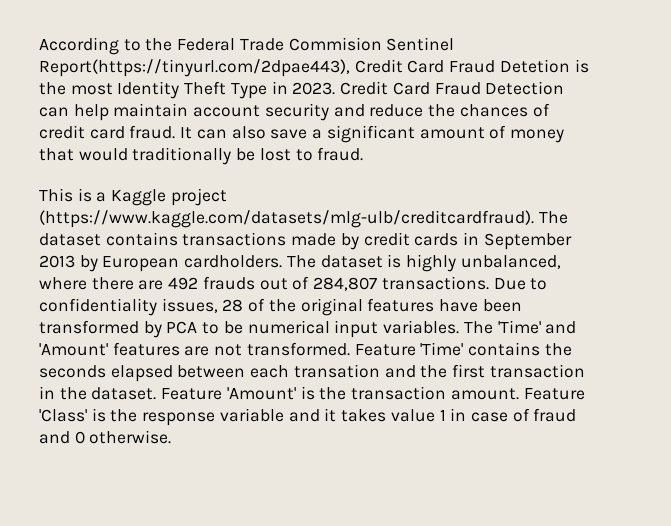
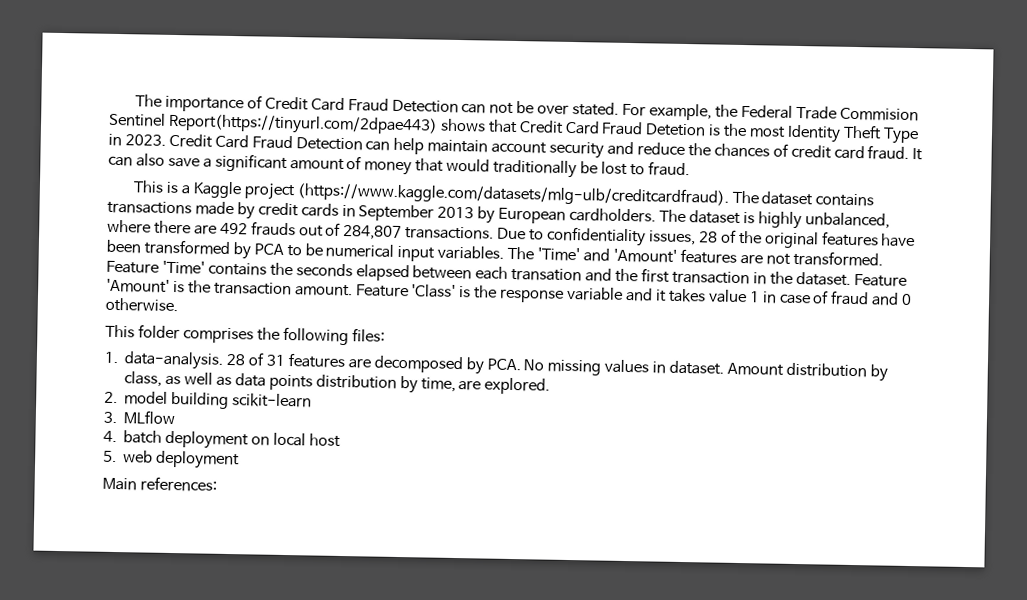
- According to the Federal Trade Commision Sentinel Report(https://tinyurl.com/2dpae443), Credit Card Fraud Detetion is the most Identity Theft Type in 2023.
+ The importance of Credit Card Fraud Detection can not be over stated. For example, the Federal Trade Commision Sentinel Report(https://tinyurl.com/2dpae443) shows that Credit Card Fraud Detetion is the most Identity Theft Type in 2023.
+ This folder comprises the following files:
+ 1. data-analysis. 28 of 31 features are decomposed by PCA. No missing values in dataset. Amount distribution by class, as well as data points distribution by time, are explored.
+ 2. model building scikit-learn
+ 3. MLflow
+ 4. batch deployment on local host
+ 5. web deployment
+ Main references:

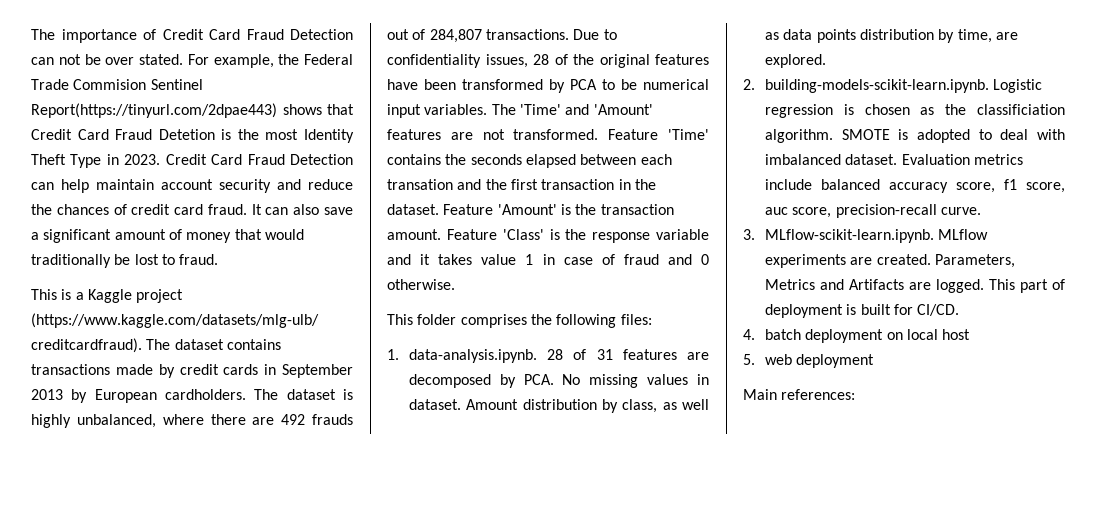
- 1. data-analysis. 28 of 31 features are decomposed by PCA. No missing values in dataset.
+ 1. data-analysis.ipynb. 28 of 31 features are decomposed by PCA. No missing values in dataset.
- 2. model building scikit-learn
+ 2. building-models-scikit-learn.ipynb. Logistic regression is chosen as the classificiation algorithm. SMOTE is adopted to deal with imbalanced dataset. Evaluation metrics include balanced accuracy score, f1 score, auc score, precision-recall curve.
- 3. MLflow
+ 3. MLflow-scikit-learn.ipynb. MLflow experiments are created. Parameters, Metrics and Artifacts are logged. This part of deployment is built for CI/CD.

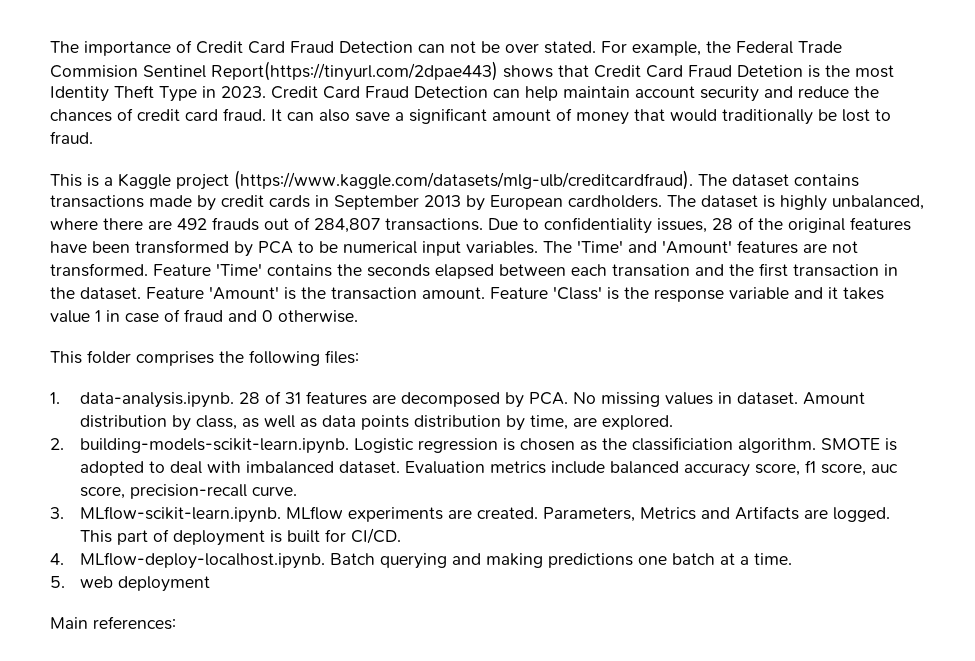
- 4. batch deployment on local host
+ 4. MLflow-deploy-localhost.ipynb. Batch querying and making predictions one batch at a time.

